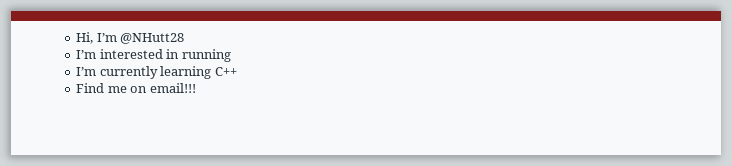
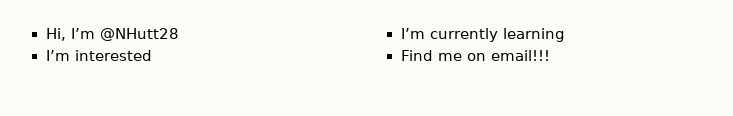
- I’m interested in running
+ I’m interested
- I’m currently learning C++
+ I’m currently learning

